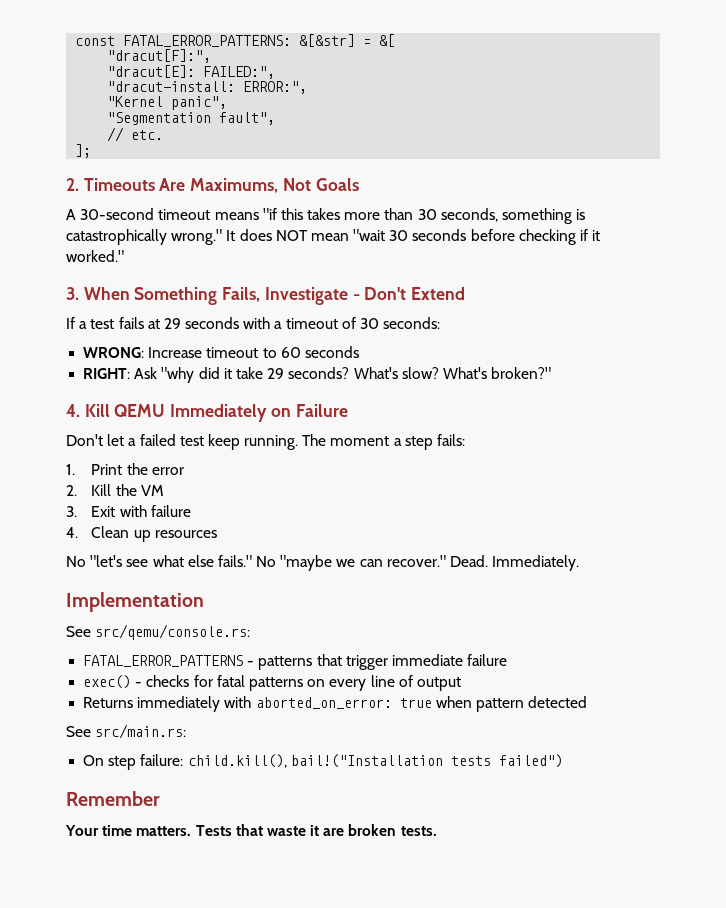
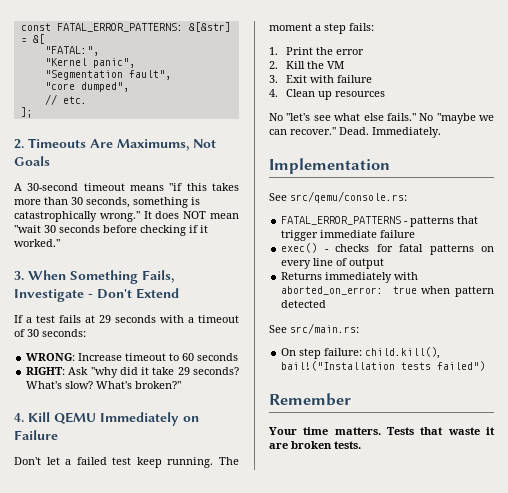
- "dracut[F]:",
- "dracut[E]: FAILED:",
- "dracut-install: ERROR:",
+ "FATAL:",
+ "core dumped",

